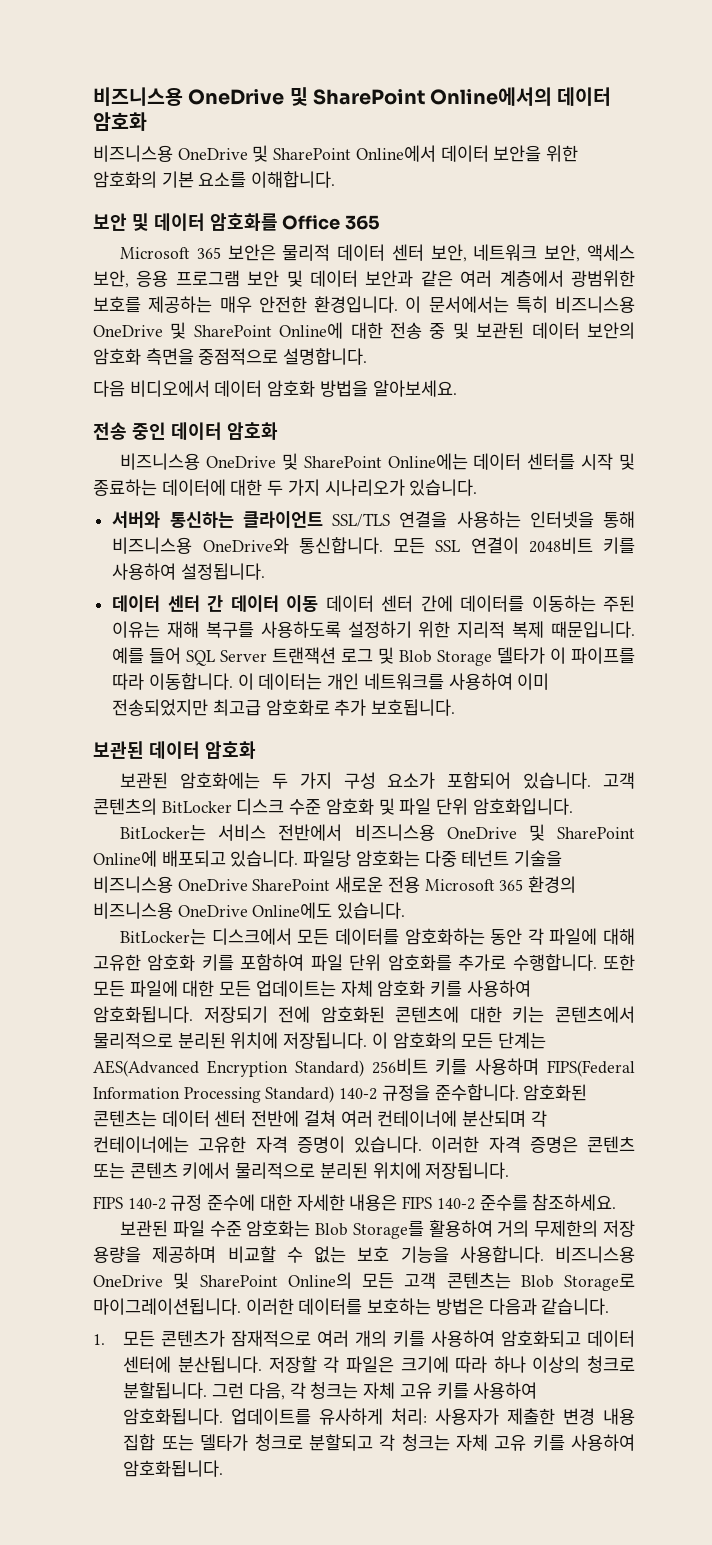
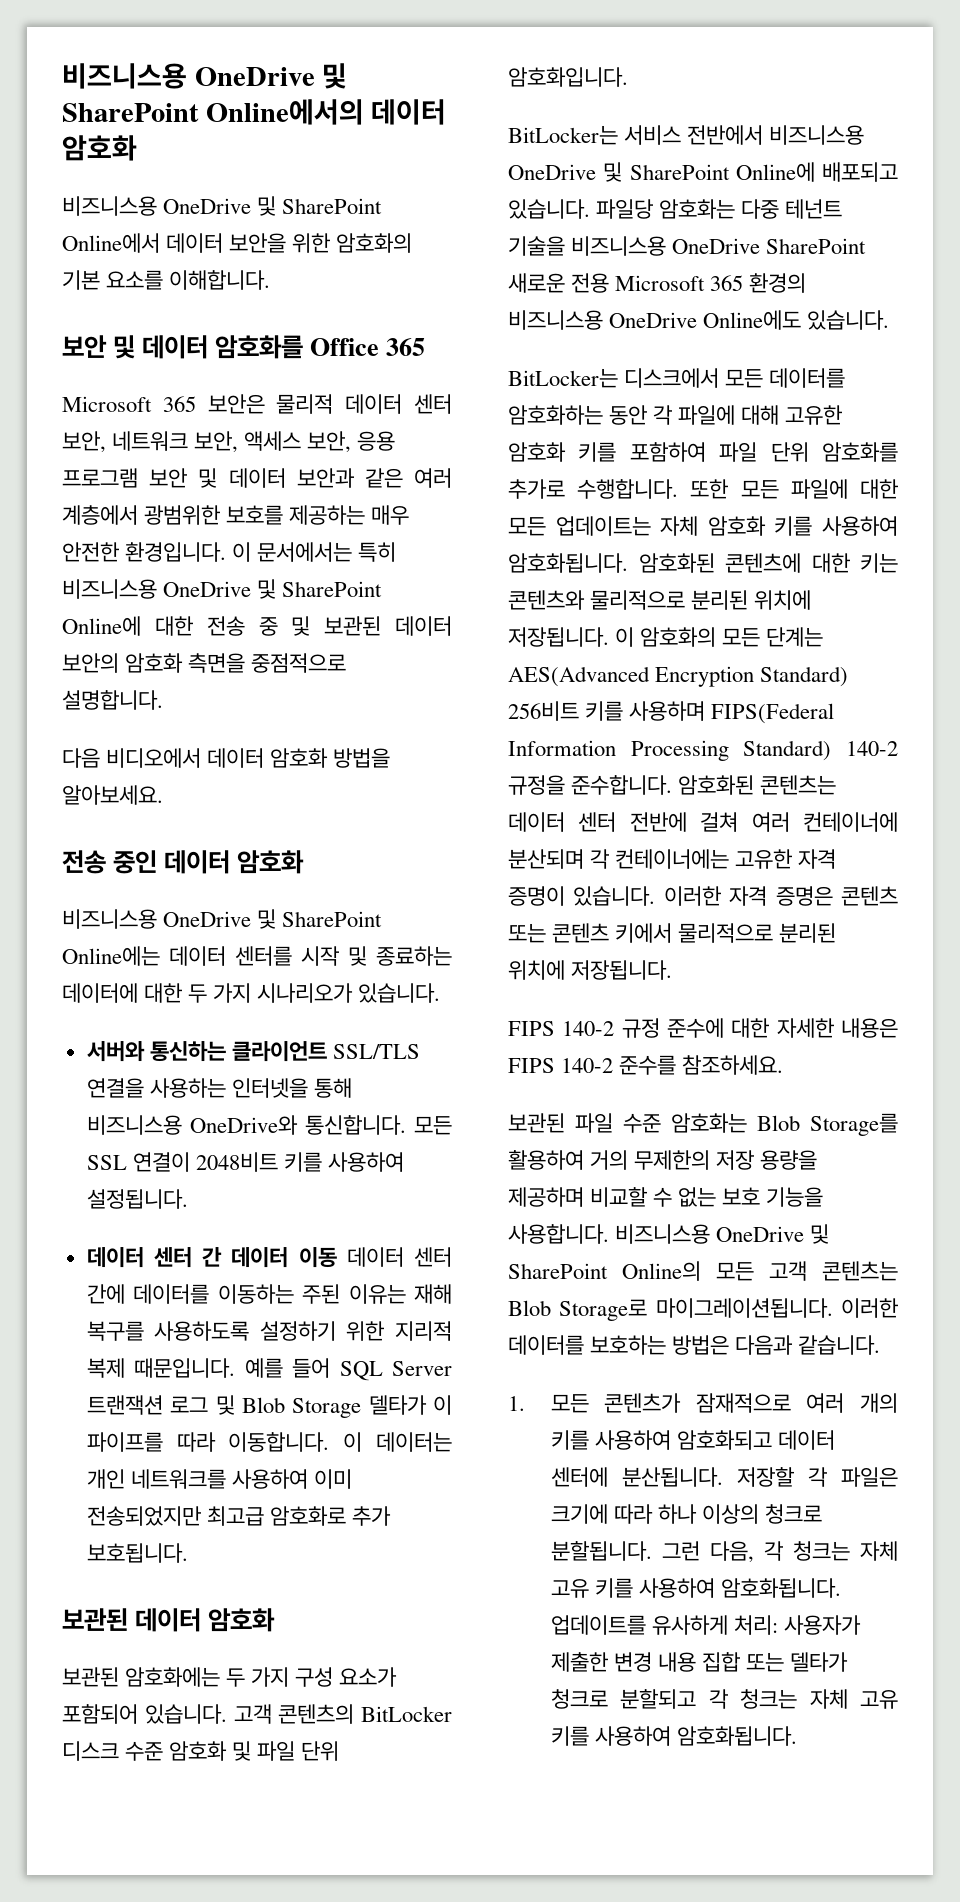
- 저장되기 전에 암호화된 콘텐츠에 대한 키는 콘텐츠에서 물리적으로 분리된 위치에 저장됩니다.
+ 암호화된 콘텐츠에 대한 키는 콘텐츠와 물리적으로 분리된 위치에 저장됩니다.

